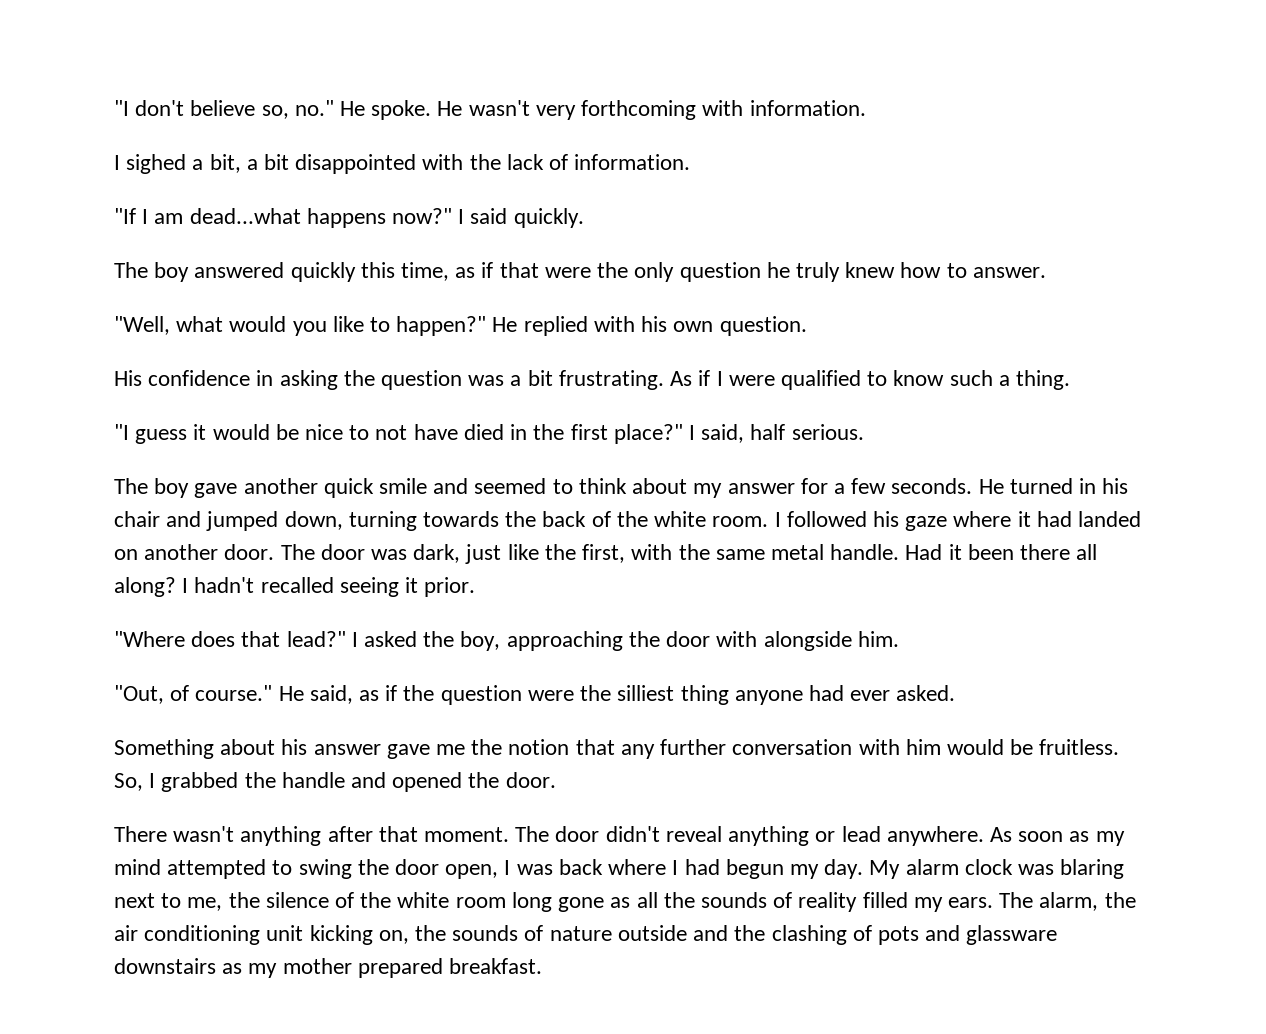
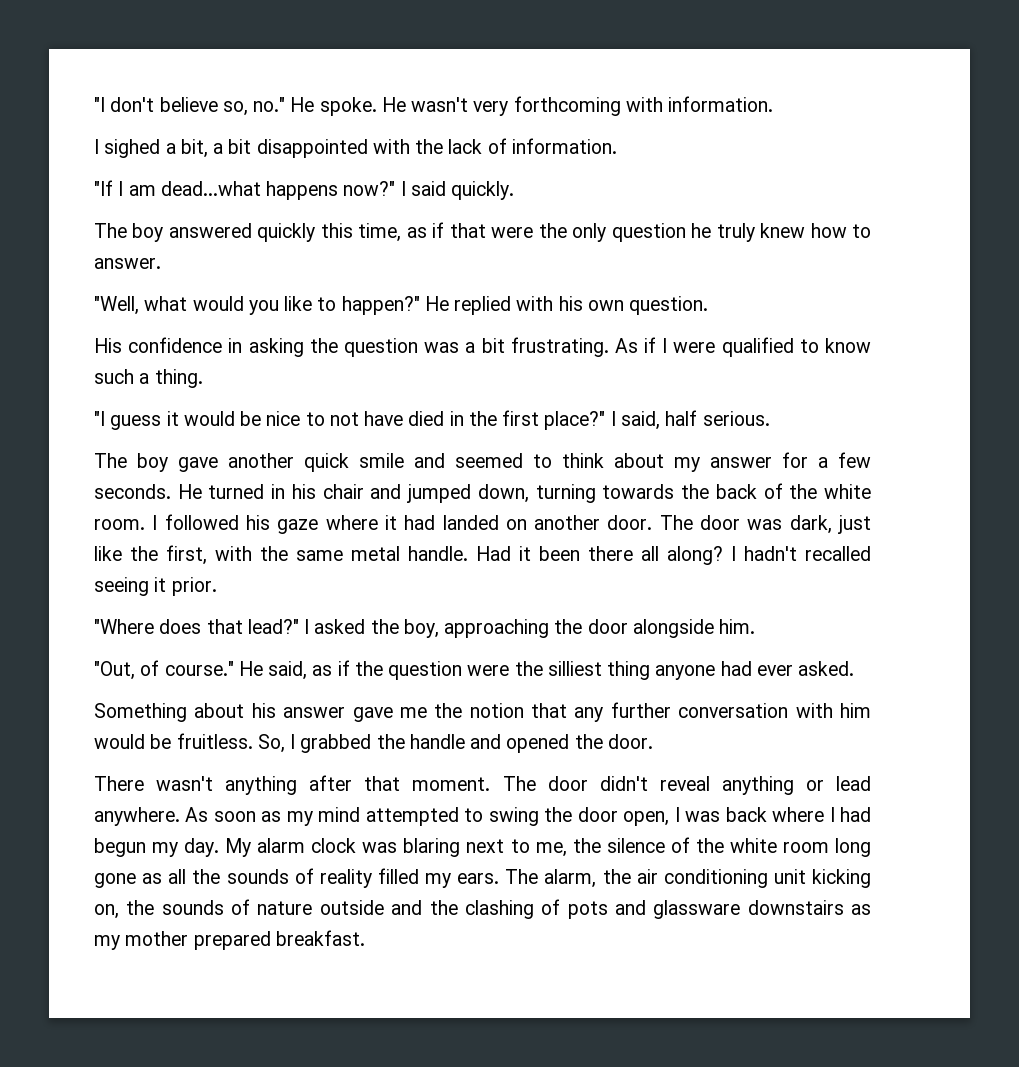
- I asked the boy, approaching the door with alongside him.
+ I asked the boy, approaching the door alongside him.

